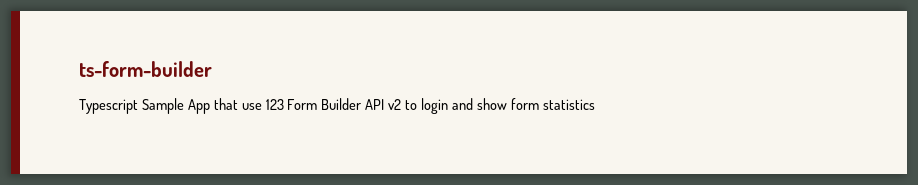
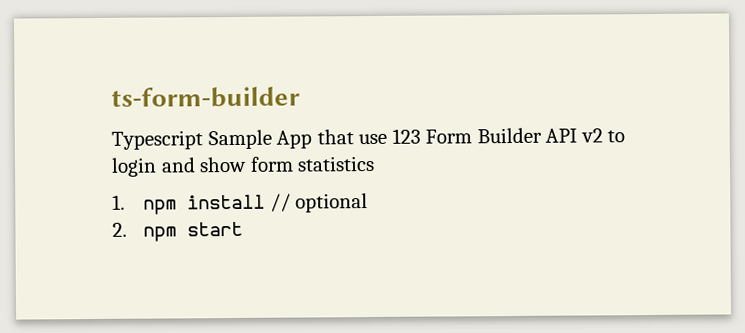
+ 1. npm install // optional
+ 2. npm start

